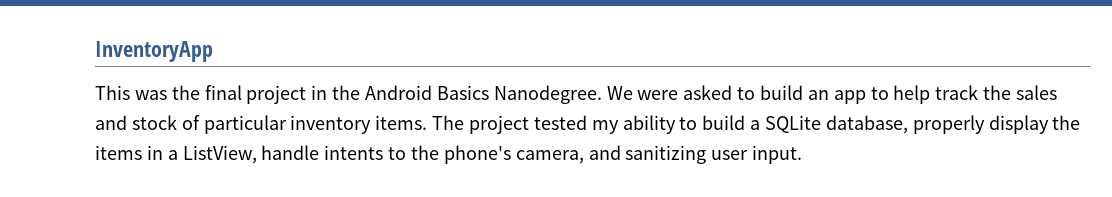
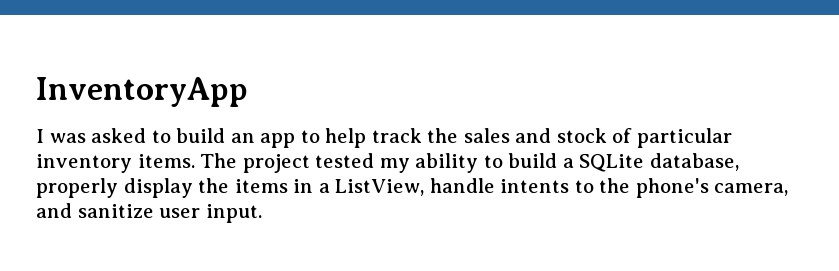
- This was the final project in the Android Basics Nanodegree. We were asked to build an app to help track the sales and stock of particular inventory items.
+ I was asked to build an app to help track the sales and stock of particular inventory items.
- The project tested my ability to build a SQLite database, properly display the items in a ListView, handle intents to the phone's camera, and sanitizing user input.
+ The project tested my ability to build a SQLite database, properly display the items in a ListView, handle intents to the phone's camera, and sanitize user input.

